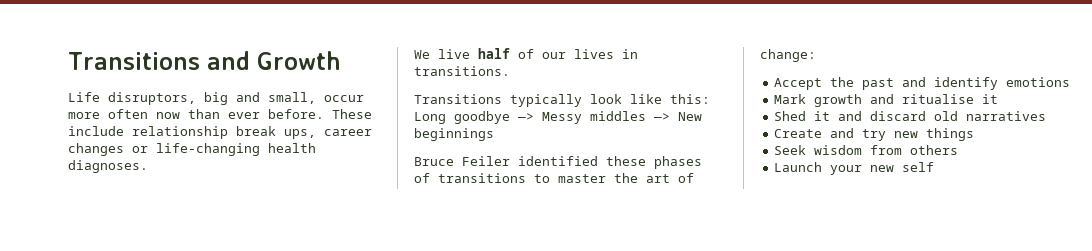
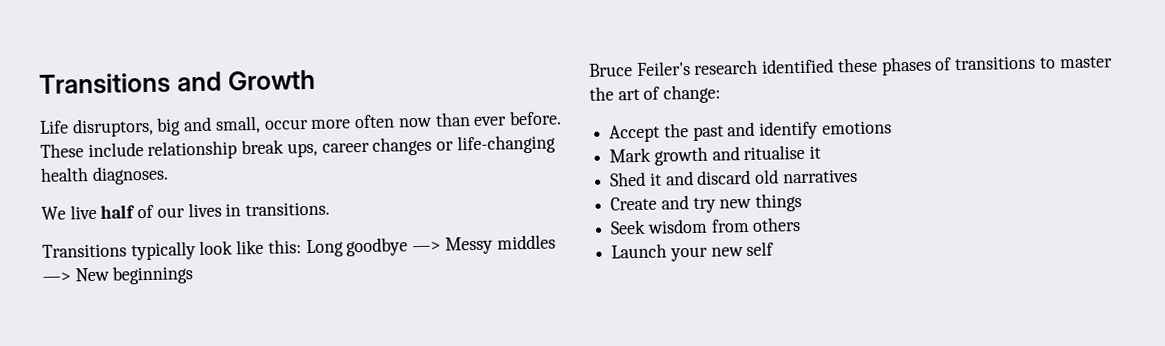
- Bruce Feiler identified these phases of transitions to master the art of change:
+ Bruce Feiler's research identified these phases of transitions to master the art of change:

